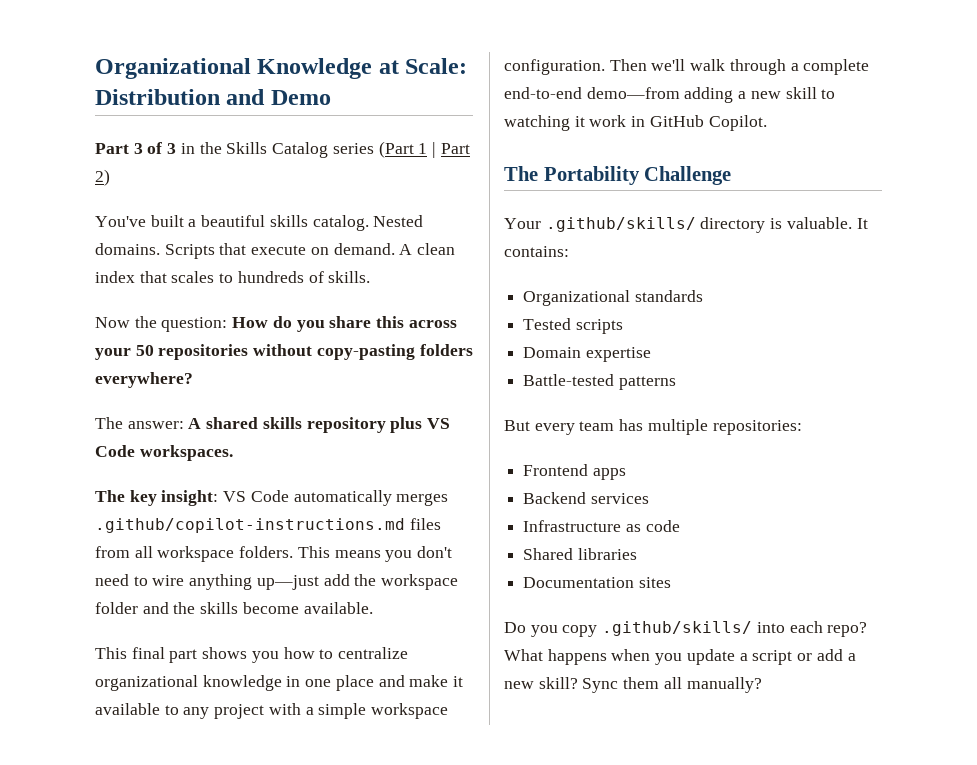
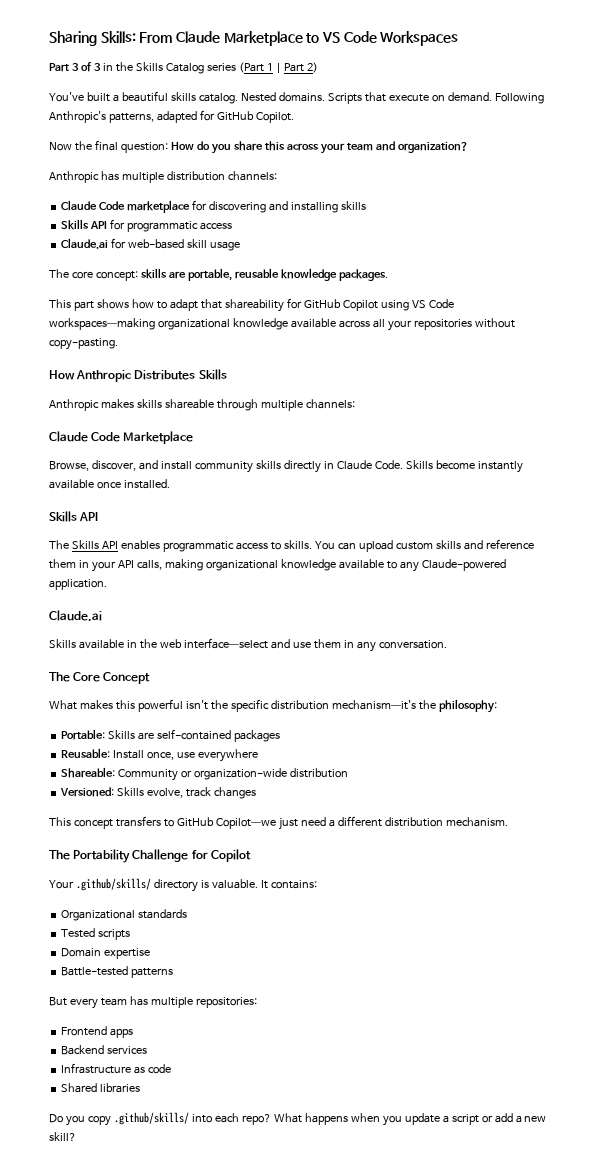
- Organizational Knowledge at Scale: Distribution and Demo
+ Sharing Skills: From Claude Marketplace to VS Code Workspaces
- A clean index that scales to hundreds of skills.
+ Following Anthropic's patterns, adapted for GitHub Copilot.
- Now the question: How do you share this across your 50 repositories without copy-pasting folders everywhere?
- The answer: A shared skills repository plus VS Code workspaces.
- The key insight: VS Code automatically merges .github/copilot-instructions.md files from all workspace folders. This means you don't need to wire anything up—just add the workspace folder and the skills become available.
- This final part shows you how to centralize organizational knowledge in one place and make it available to any project with a simple workspace configuration. Then we'll walk through a complete end-to-end demo—from adding a new skill to watching it work in GitHub Copilot.
+ Now the final question: How do you share this across your team and organization?
+ Anthropic has multiple distribution channels:
+ Claude Code marketplace for discovering and installing skills
+ Skills API for programmatic access
+ Claude.ai for web-based skill usage
+ The core concept: skills are portable, reusable knowledge packages.
+ This part shows how to adapt that shareability for GitHub Copilot using VS Code workspaces—making organizational knowledge available across all your repositories without copy-pasting.
+ How Anthropic Distributes Skills
+ Anthropic makes skills shareable through multiple channels:
+ Claude Code Marketplace
+ Browse, discover, and install community skills directly in Claude Code. Skills become instantly available once installed.
+ Skills API
+ The Skills API enables programmatic access to skills. You can upload custom skills and reference them in your API calls, making organizational knowledge available to any Claude-powered application.
+ Claude.ai
+ Skills available in the web interface—select and use them in any conversation.
+ The Core Concept
+ What makes this powerful isn't the specific distribution mechanism—it's the philosophy:
+ Portable: Skills are self-contained packages
+ Reusable: Install once, use everywhere
+ Shareable: Community or organization-wide distribution
+ Versioned: Skills evolve, track changes
+ This concept transfers to GitHub Copilot—we just need a different distribution mechanism.
- The Portability Challenge
+ The Portability Challenge for Copilot
- Documentation sites
- Sync them all manually?

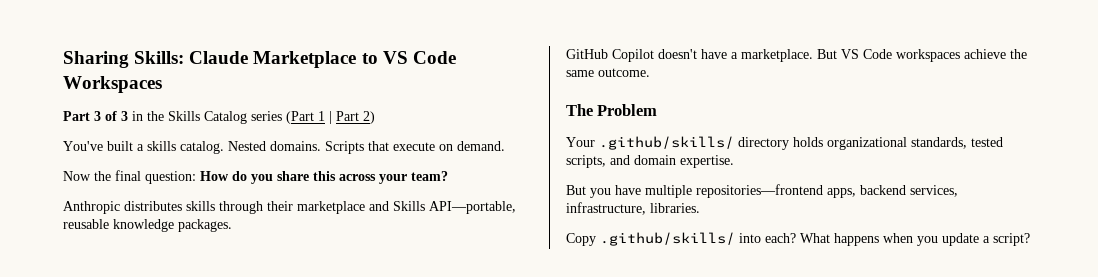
- Sharing Skills: From Claude Marketplace to VS Code Workspaces
+ Sharing Skills: Claude Marketplace to VS Code Workspaces
- You've built a beautiful skills catalog.
+ You've built a skills catalog.
- Following Anthropic's patterns, adapted for GitHub Copilot.
- Now the final question: How do you share this across your team and organization?
- Anthropic has multiple distribution channels:
- Claude Code marketplace for discovering and installing skills
- Skills API for programmatic access
- Claude.ai for web-based skill usage
- The core concept: skills are portable, reusable knowledge packages.
- This part shows how to adapt that shareability for GitHub Copilot using VS Code workspaces—making organizational knowledge available across all your repositories without copy-pasting.
- How Anthropic Distributes Skills
- Anthropic makes skills shareable through multiple channels:
- Claude Code Marketplace
- Browse, discover, and install community skills directly in Claude Code. Skills become instantly available once installed.
- Skills API
- The Skills API enables programmatic access to skills. You can upload custom skills and reference them in your API calls, making organizational knowledge available to any Claude-powered application.
- Claude.ai
- Skills available in the web interface—select and use them in any conversation.
- The Core Concept
- What makes this powerful isn't the specific distribution mechanism—it's the philosophy:
- Portable: Skills are self-contained packages
- Reusable: Install once, use everywhere
- Shareable: Community or organization-wide distribution
- Versioned: Skills evolve, track changes
- This concept transfers to GitHub Copilot—we just need a different distribution mechanism.
- The Portability Challenge for Copilot
- Your .github/skills/ directory is valuable. It contains:
- Organizational standards
- Tested scripts
- Domain expertise
- Battle-tested patterns
- But every team has multiple repositories:
- Frontend apps
- Backend services
- Infrastructure as code
- Shared libraries
- Do you copy .github/skills/ into each repo?
+ Now the final question: How do you share this across your team?
+ Anthropic distributes skills through their marketplace and Skills API—portable, reusable knowledge packages.
+ GitHub Copilot doesn't have a marketplace. But VS Code workspaces achieve the same outcome.
+ The Problem
+ Your .github/skills/ directory holds organizational standards, tested scripts, and domain expertise.
+ But you have multiple repositories—frontend apps, backend services, infrastructure, libraries.
+ Copy .github/skills/ into each?
- What happens when you update a script or add a new skill?
+ What happens when you update a script?

